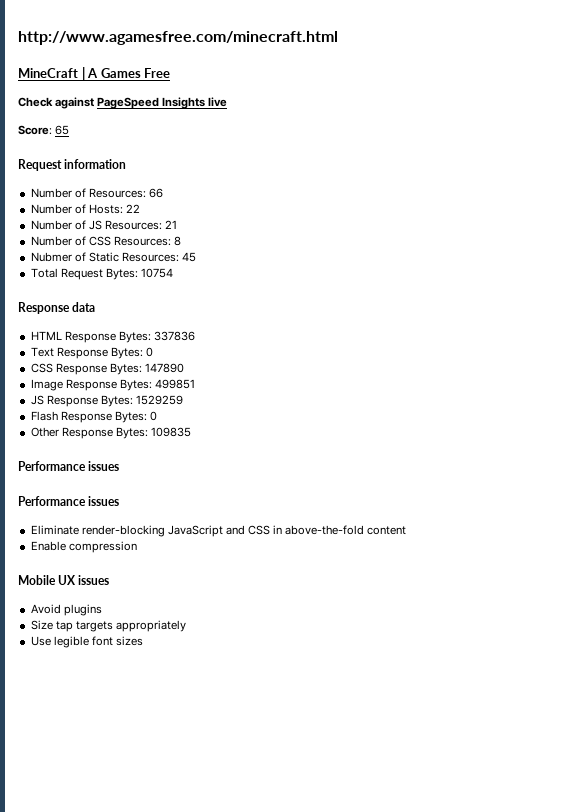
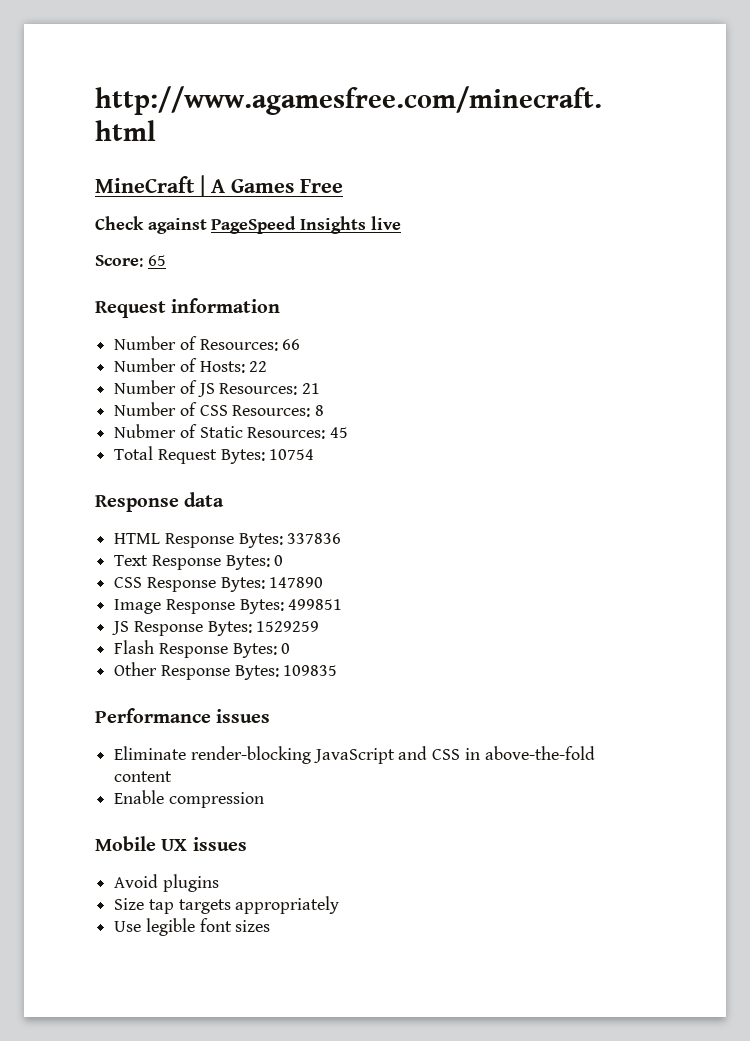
  Other Response Bytes: 109835
- Performance issues

